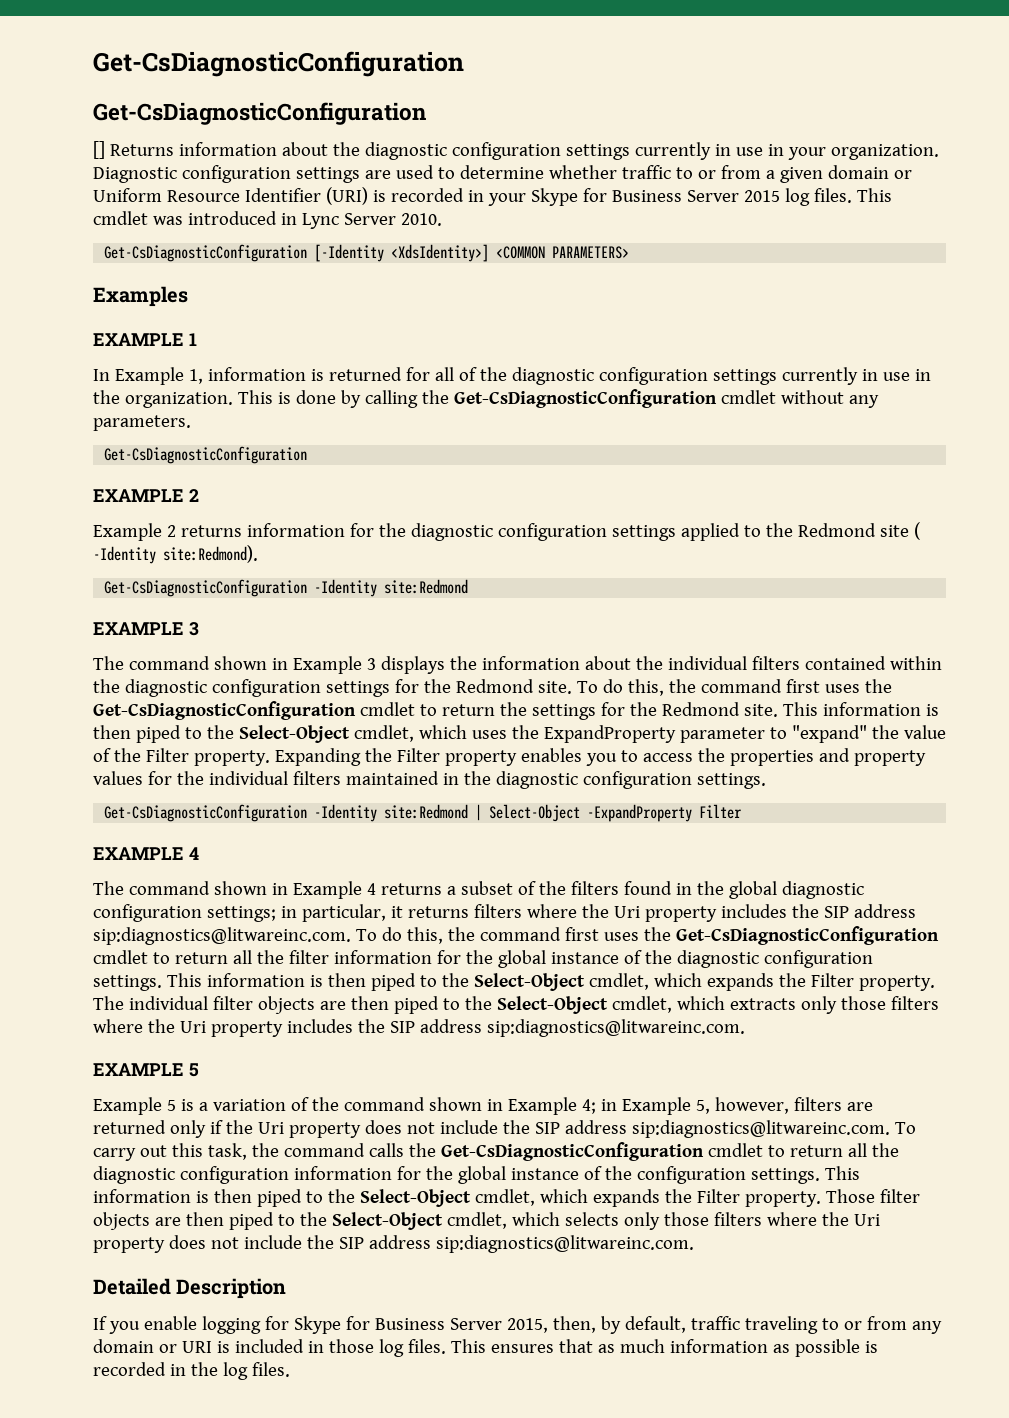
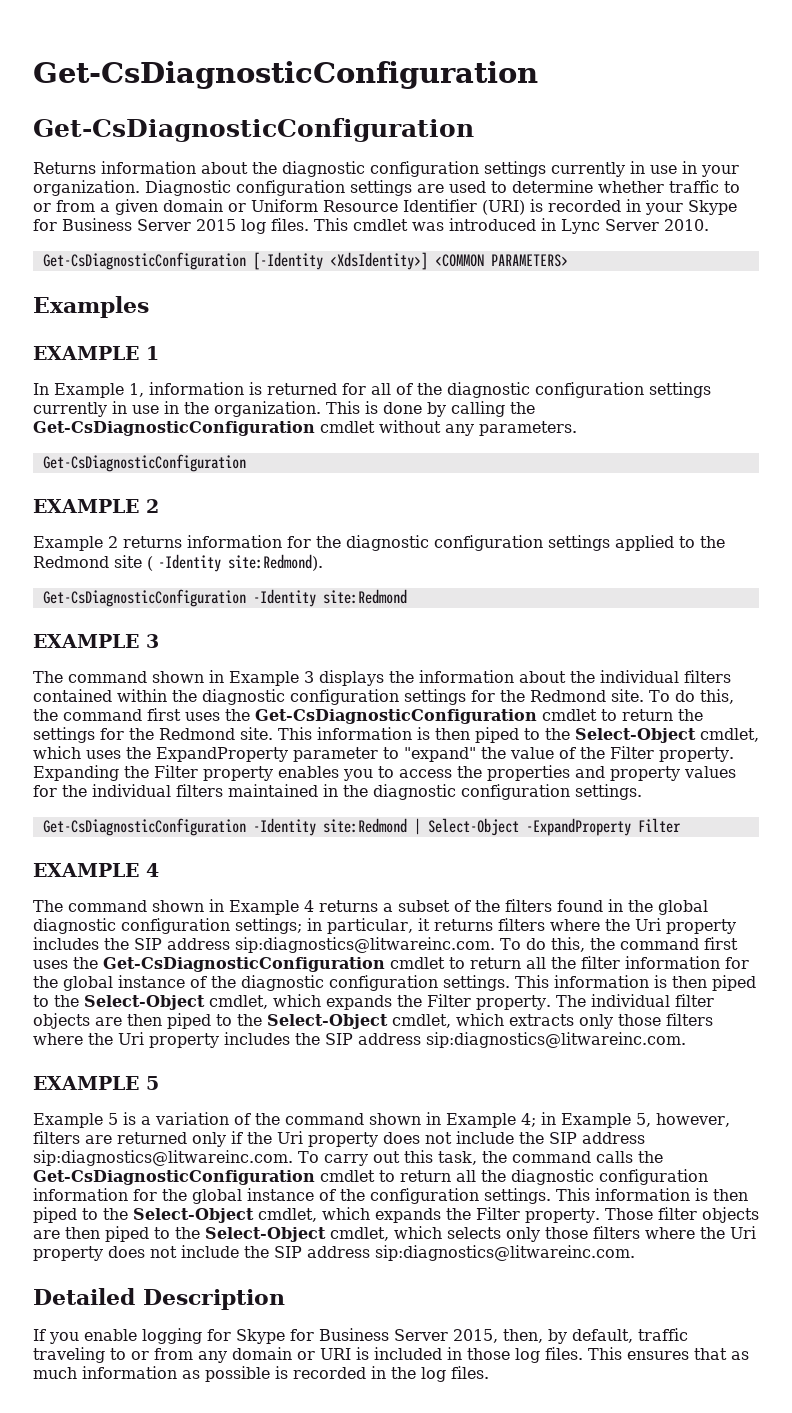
- [] Returns information about the diagnostic configuration settings currently in use in your organization.
+ Returns information about the diagnostic configuration settings currently in use in your organization.

